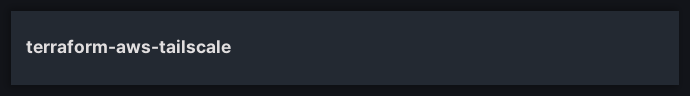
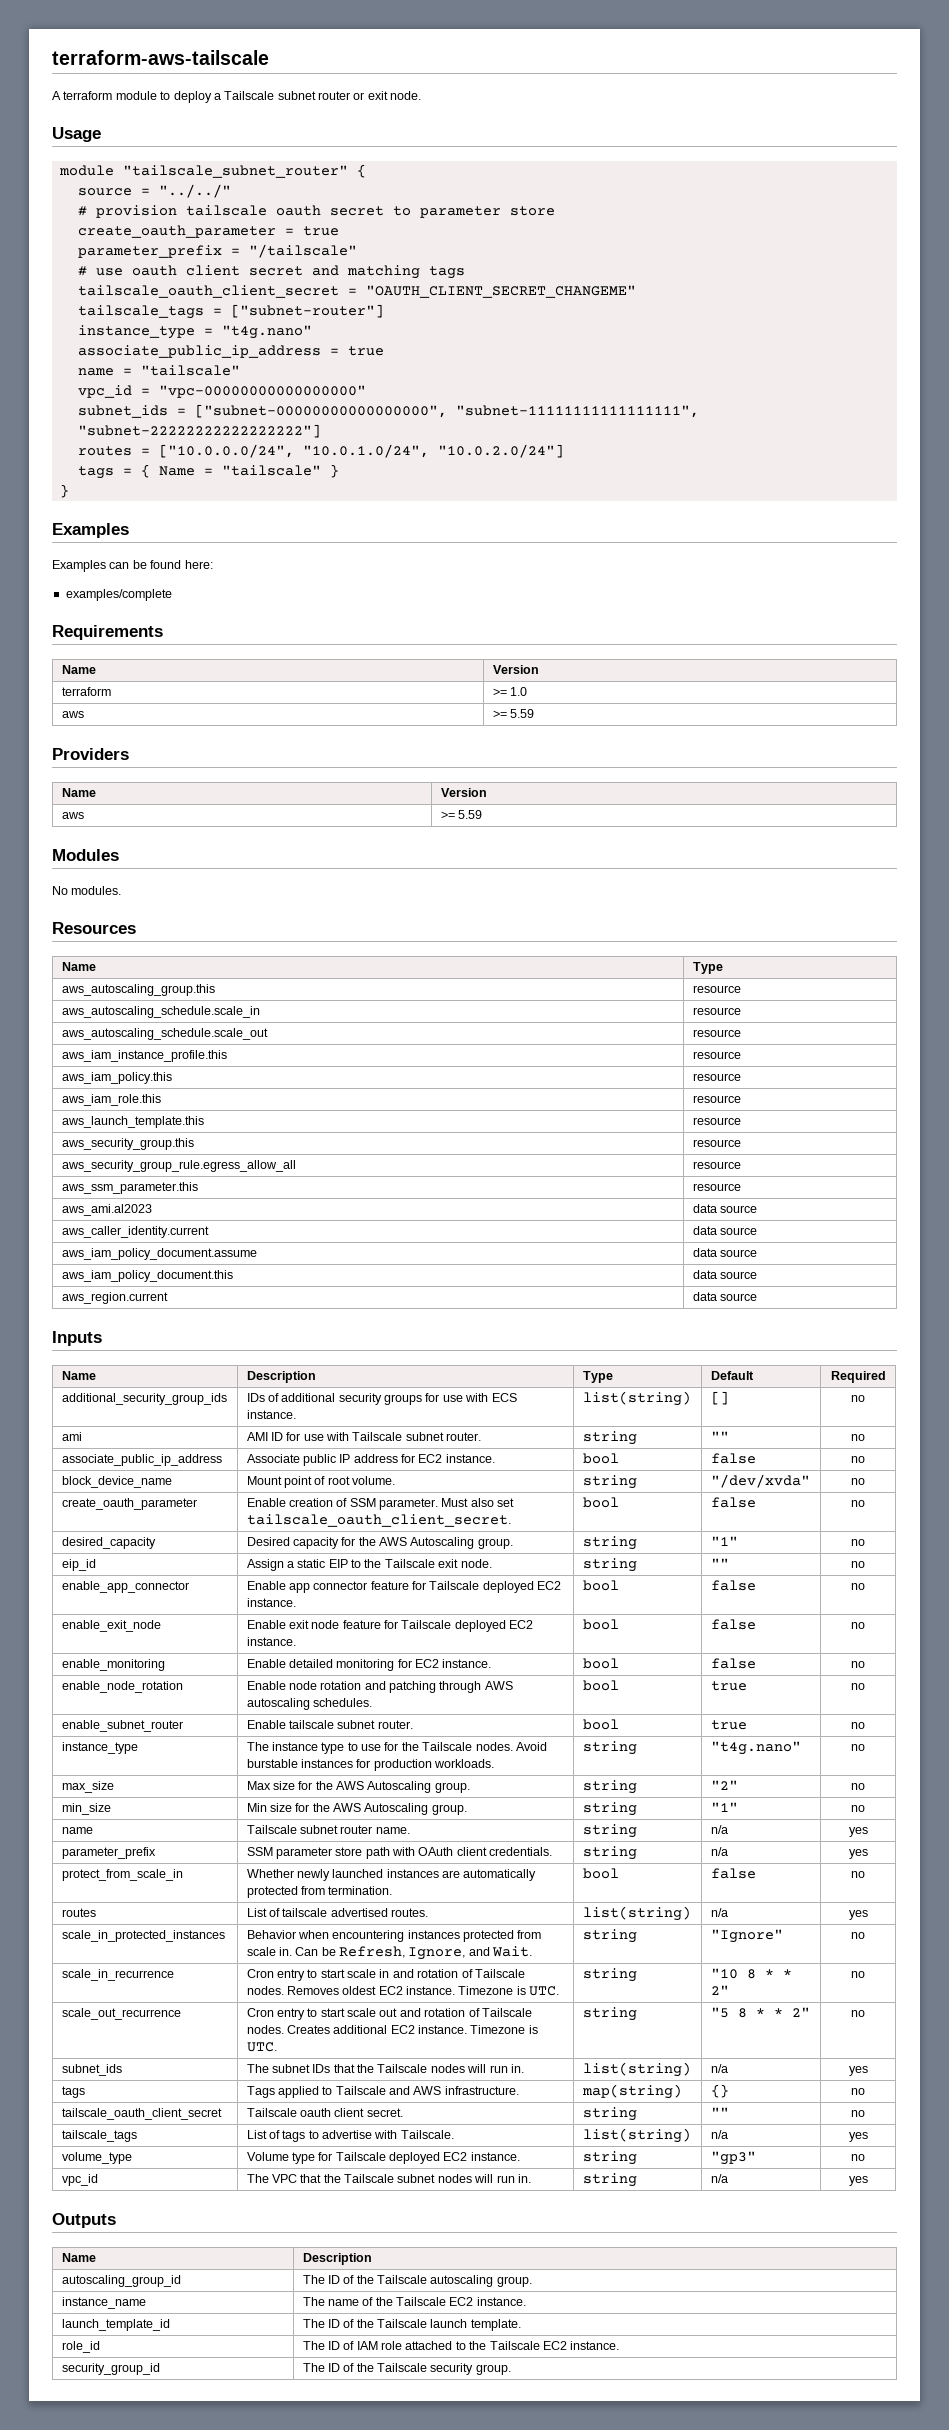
+ A terraform module to deploy a Tailscale subnet router or exit node.
+ Usage
+ module "tailscale_subnet_router" {
+ source = "../../"
+ # provision tailscale oauth secret to parameter store
+ create_oauth_parameter = true
+ parameter_prefix = "/tailscale"
+ # use oauth client secret and matching tags
+ tailscale_oauth_client_secret = "OAUTH_CLIENT_SECRET_CHANGEME"
+ tailscale_tags = ["subnet-router"]
+ instance_type = "t4g.nano"
+ associate_public_ip_address = true
+ name = "tailscale"
+ vpc_id = "vpc-00000000000000000"
+ subnet_ids = ["subnet-00000000000000000", "subnet-11111111111111111", "subnet-22222222222222222"]
+ routes = ["10.0.0.0/24", "10.0.1.0/24", "10.0.2.0/24"]
+ tags = { Name = "tailscale" }
+ }
+ Examples
+ Examples can be found here:
+ examples/complete
+ Requirements
+ Name | Version
+ terraform | >= 1.0
+ aws | >= 5.59
+ Providers
+ Name | Version
+ aws | >= 5.59
+ Modules
+ No modules.
+ Resources
+ Name | Type
+ aws_autoscaling_group.this | resource
+ aws_autoscaling_schedule.scale_in | resource
+ aws_autoscaling_schedule.scale_out | resource
+ aws_iam_instance_profile.this | resource
+ aws_iam_policy.this | resource
+ aws_iam_role.this | resource
+ aws_launch_template.this | resource
+ aws_security_group.this | resource
+ aws_security_group_rule.egress_allow_all | resource
+ aws_ssm_parameter.this | resource
+ aws_ami.al2023 | data source
+ aws_caller_identity.current | data source
+ aws_iam_policy_document.assume | data source
+ aws_iam_policy_document.this | data source
+ aws_region.current | data source
+ Inputs
+ Name | Description | Type | Default | Required
+ additional_security_group_ids | IDs of additional security groups for use with ECS instance. | list(string) | [] | no
+ ami | AMI ID for use with Tailscale subnet router. | string | "" | no
+ associate_public_ip_address | Associate public IP address for EC2 instance. | bool | false | no
+ block_device_name | Mount point of root volume. | string | "/dev/xvda" | no
+ create_oauth_parameter | Enable creation of SSM parameter. Must also set tailscale_oauth_client_secret. | bool | false | no
+ desired_capacity | Desired capacity for the AWS Autoscaling group. | string | "1" | no
+ eip_id | Assign a static EIP to the Tailscale exit node. | string | "" | no
+ enable_app_connector | Enable app connector feature for Tailscale deployed EC2 instance. | bool | false | no
+ enable_exit_node | Enable exit node feature for Tailscale deployed EC2 instance. | bool | false | no
+ enable_monitoring | Enable detailed monitoring for EC2 instance. | bool | false | no
+ enable_node_rotation | Enable node rotation and patching through AWS autoscaling schedules. | bool | true | no
+ enable_subnet_router | Enable tailscale subnet router. | bool | true | no
+ instance_type | The instance type to use for the Tailscale nodes. Avoid burstable instances for production workloads. | string | "t4g.nano" | no
+ max_size | Max size for the AWS Autoscaling group. | string | "2" | no
+ min_size | Min size for the AWS Autoscaling group. | string | "1" | no
+ name | Tailscale subnet router name. | string | n/a | yes
+ parameter_prefix | SSM parameter store path with OAuth client credentials. | string | n/a | yes
+ protect_from_scale_in | Whether newly launched instances are automatically protected from termination. | bool | false | no
+ routes | List of tailscale advertised routes. | list(string) | n/a | yes
+ scale_in_protected_instances | Behavior when encountering instances protected from scale in. Can be Refresh, Ignore, and Wait. | string | "Ignore" | no
+ scale_in_recurrence | Cron entry to start scale in and rotation of Tailscale nodes. Removes oldest EC2 instance. Timezone is UTC. | string | "10 8 * * 2" | no
+ scale_out_recurrence | Cron entry to start scale out and rotation of Tailscale nodes. Creates additional EC2 instance. Timezone is UTC. | string | "5 8 * * 2" | no
+ subnet_ids | The subnet IDs that the Tailscale nodes will run in. | list(string) | n/a | yes
+ tags | Tags applied to Tailscale and AWS infrastructure. | map(string) | {} | no
+ tailscale_oauth_client_secret | Tailscale oauth client secret. | string | "" | no
+ tailscale_tags | List of tags to advertise with Tailscale. | list(string) | n/a | yes
+ volume_type | Volume type for Tailscale deployed EC2 instance. | string | "gp3" | no
+ vpc_id | The VPC that the Tailscale subnet nodes will run in. | string | n/a | yes
+ Outputs
+ Name | Description
+ autoscaling_group_id | The ID of the Tailscale autoscaling group.
+ instance_name | The name of the Tailscale EC2 instance.
+ launch_template_id | The ID of the Tailscale launch template.
+ role_id | The ID of IAM role attached to the Tailscale EC2 instance.
+ security_group_id | The ID of the Tailscale security group.

